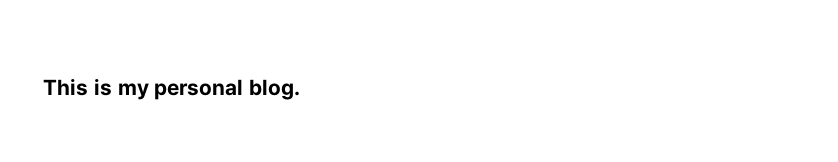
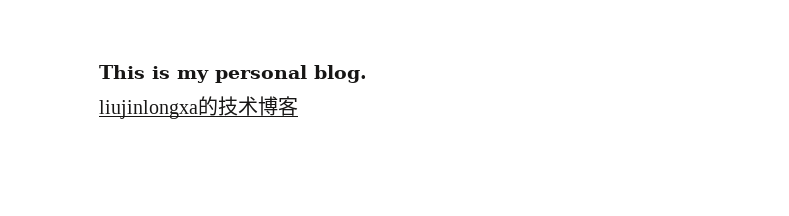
+ liujinlongxa的技术博客

